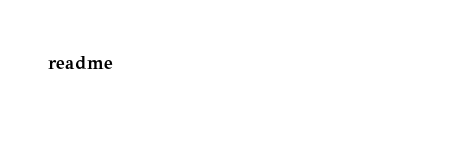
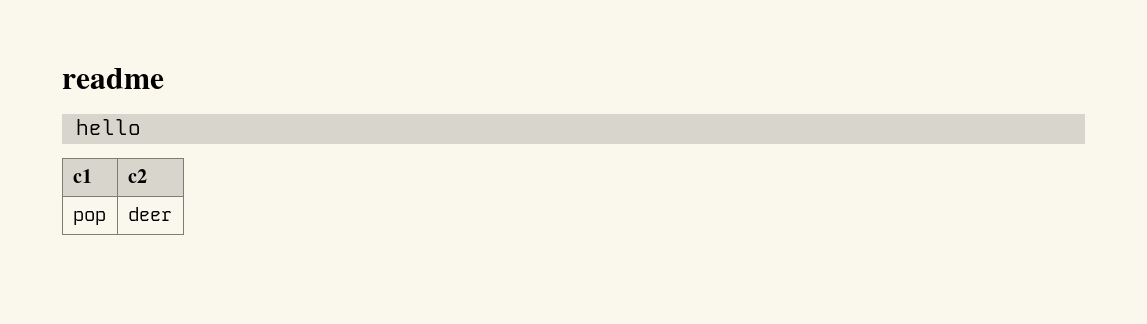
+ hello
+ c1 | c2
+ pop | deer

